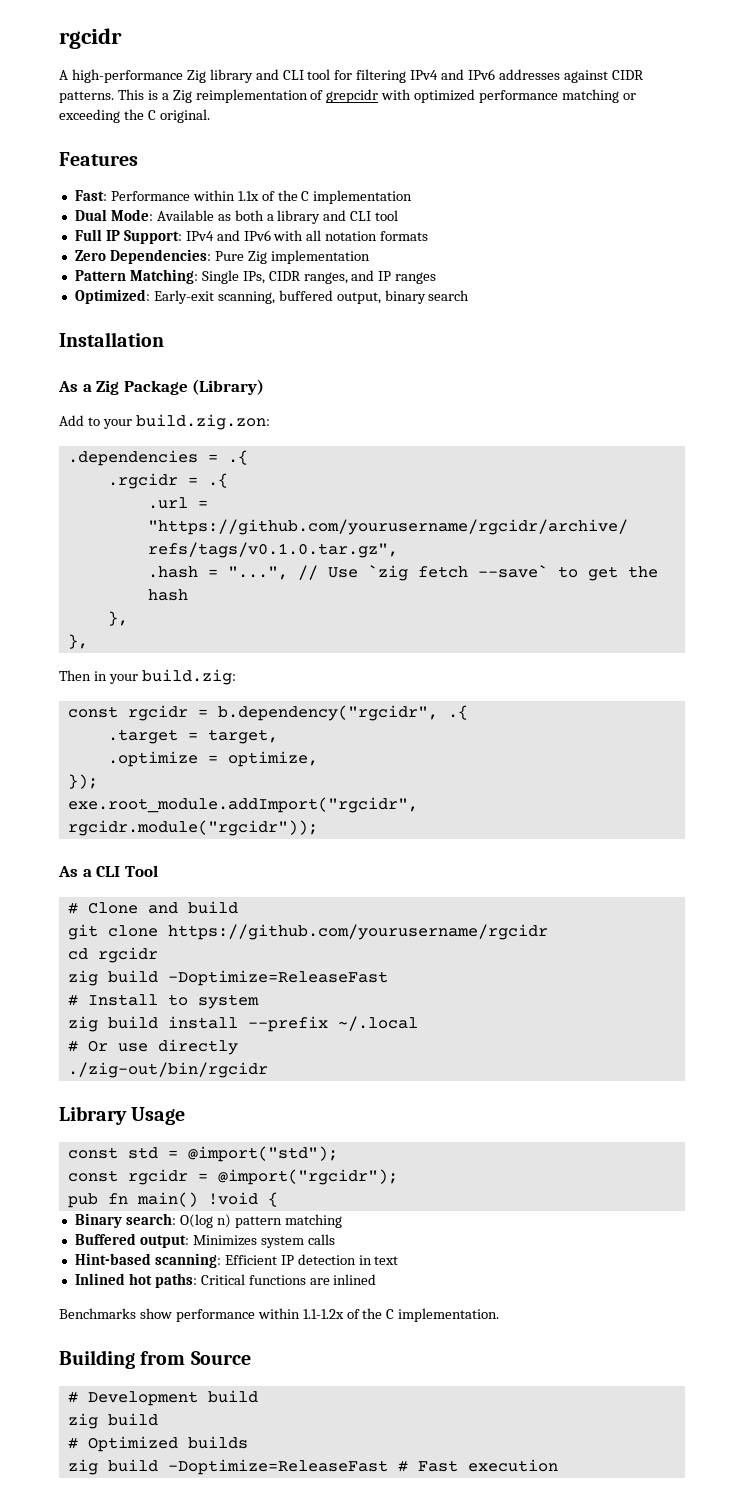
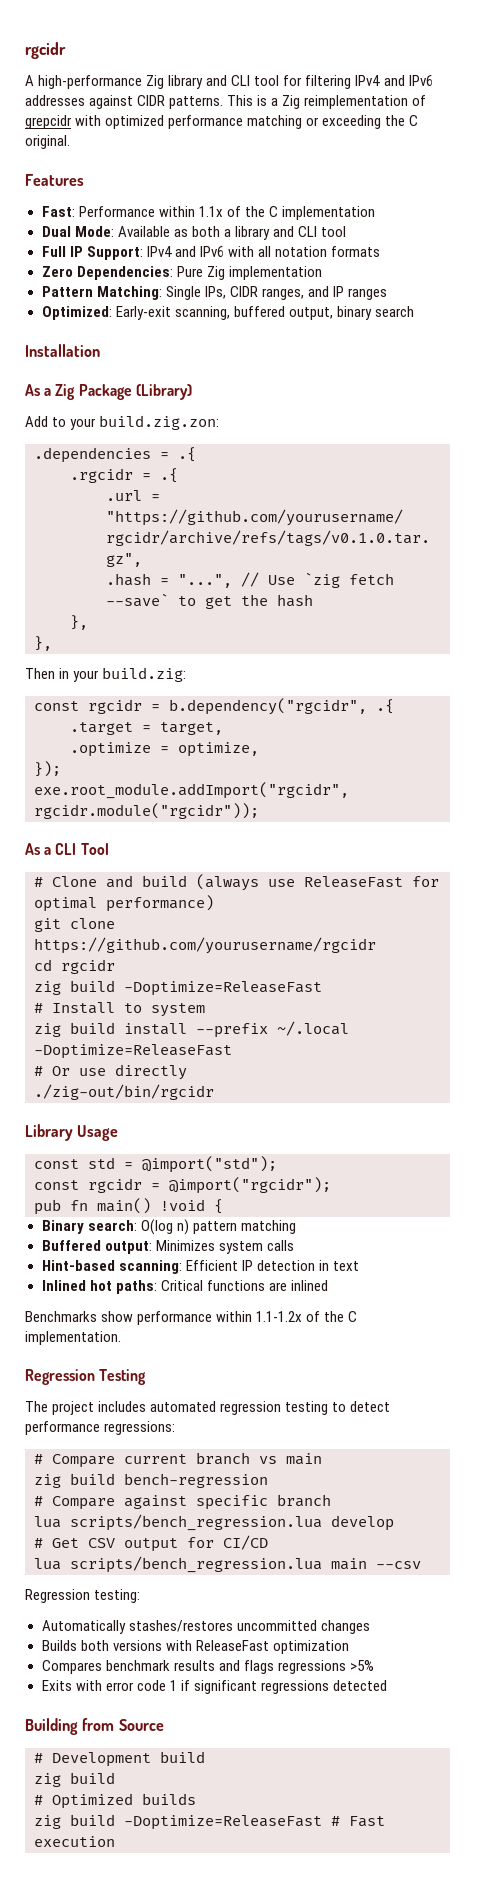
- # Clone and build
+ # Clone and build (always use ReleaseFast for optimal performance)
- zig build install --prefix ~/.local
+ zig build install --prefix ~/.local -Doptimize=ReleaseFast
+ Regression Testing
+ The project includes automated regression testing to detect performance regressions:
+ # Compare current branch vs main
+ zig build bench-regression
+ # Compare against specific branch
+ lua scripts/bench_regression.lua develop
+ # Get CSV output for CI/CD
+ lua scripts/bench_regression.lua main --csv
+ Regression testing:
+ Automatically stashes/restores uncommitted changes
+ Builds both versions with ReleaseFast optimization
+ Compares benchmark results and flags regressions >5%
+ Exits with error code 1 if significant regressions detected

